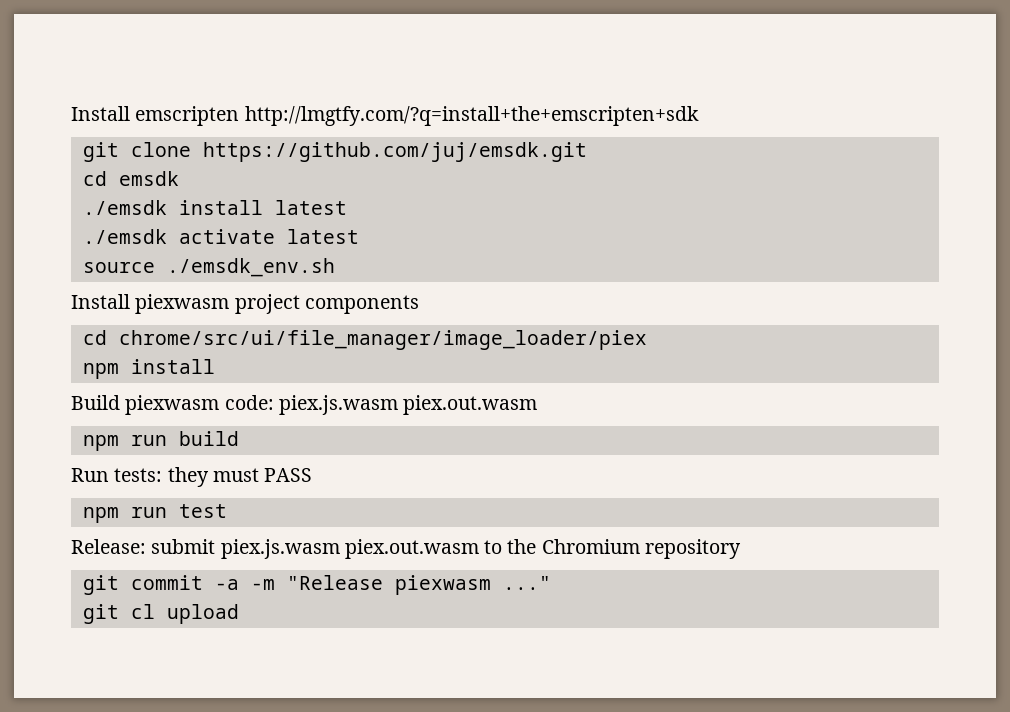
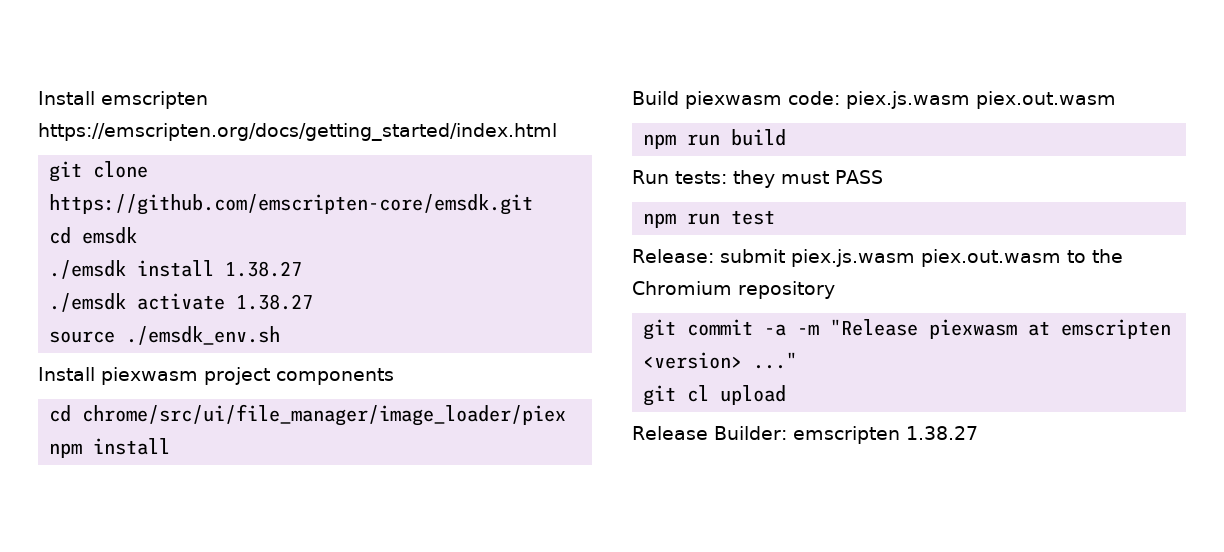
- Install emscripten http://lmgtfy.com/?q=install+the+emscripten+sdk
+ Install emscripten https://emscripten.org/docs/getting_started/index.html
- git clone https://github.com/juj/emsdk.git
+ git clone https://github.com/emscripten-core/emsdk.git
- ./emsdk install latest
+ ./emsdk install 1.38.27
- ./emsdk activate latest
+ ./emsdk activate 1.38.27
- git commit -a -m "Release piexwasm ..."
+ git commit -a -m "Release piexwasm at emscripten <version> ..."
+ Release Builder: emscripten 1.38.27

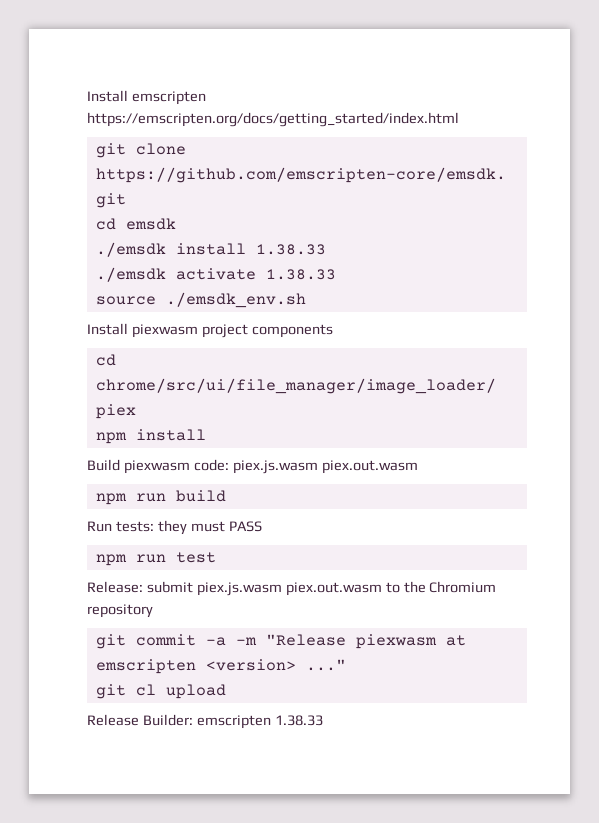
- ./emsdk install 1.38.27
+ ./emsdk install 1.38.33
- ./emsdk activate 1.38.27
+ ./emsdk activate 1.38.33
- Release Builder: emscripten 1.38.27
+ Release Builder: emscripten 1.38.33

